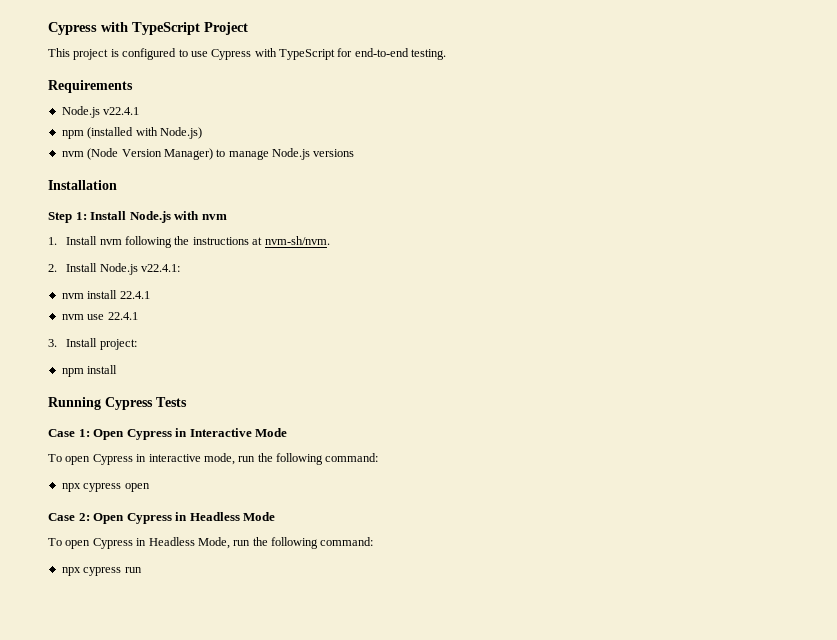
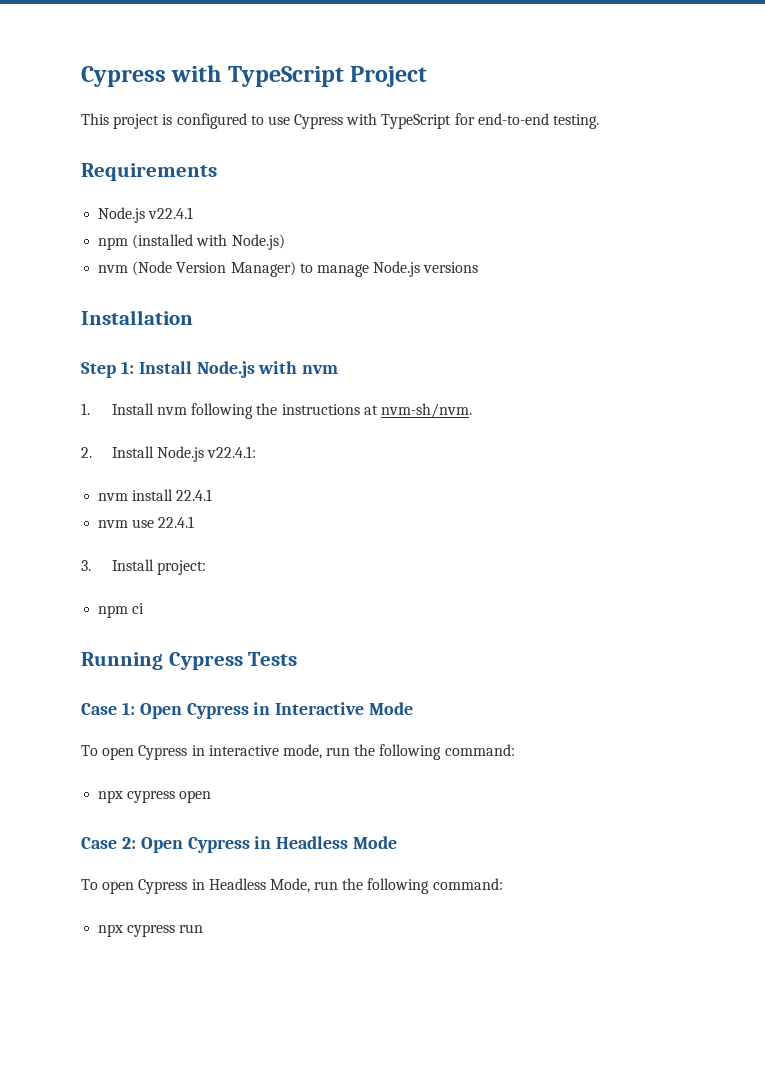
- npm install
+ npm ci

